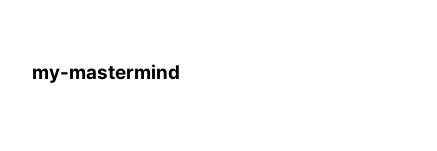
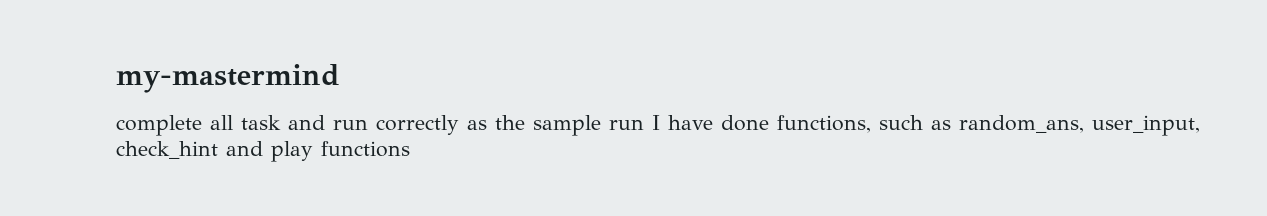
+ complete all task and run correctly as the sample run I have done functions, such as random_ans, user_input, check_hint and play functions

